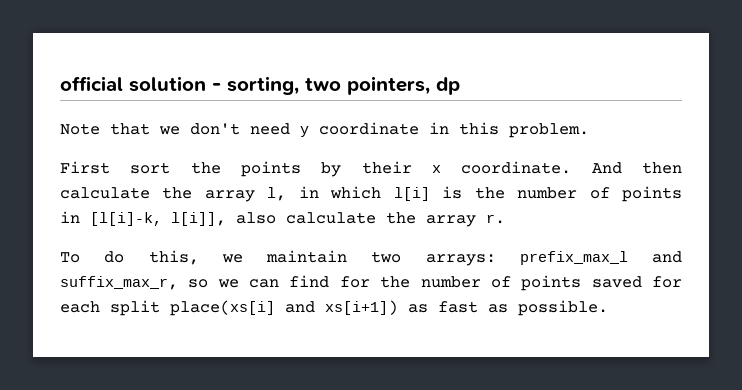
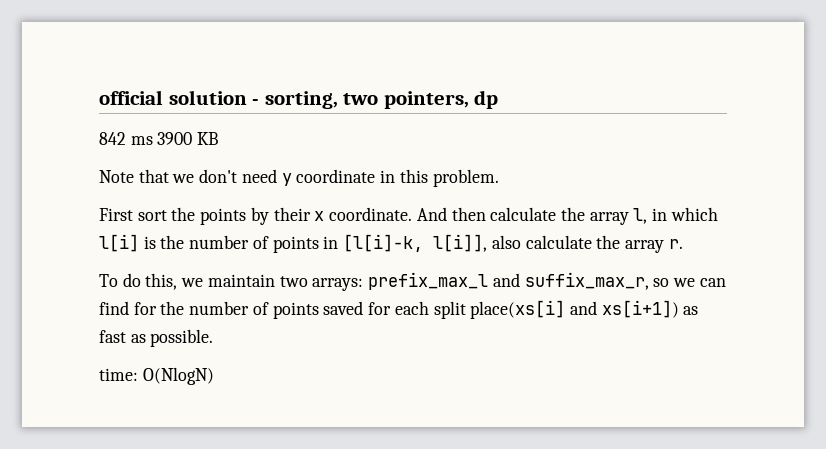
+ 842 ms 3900 KB
+ time: O(NlogN)

